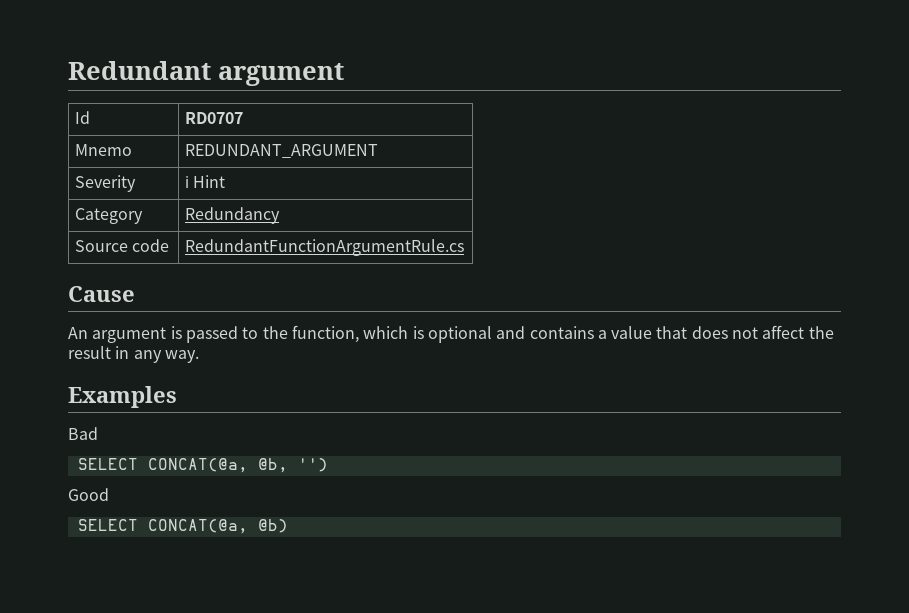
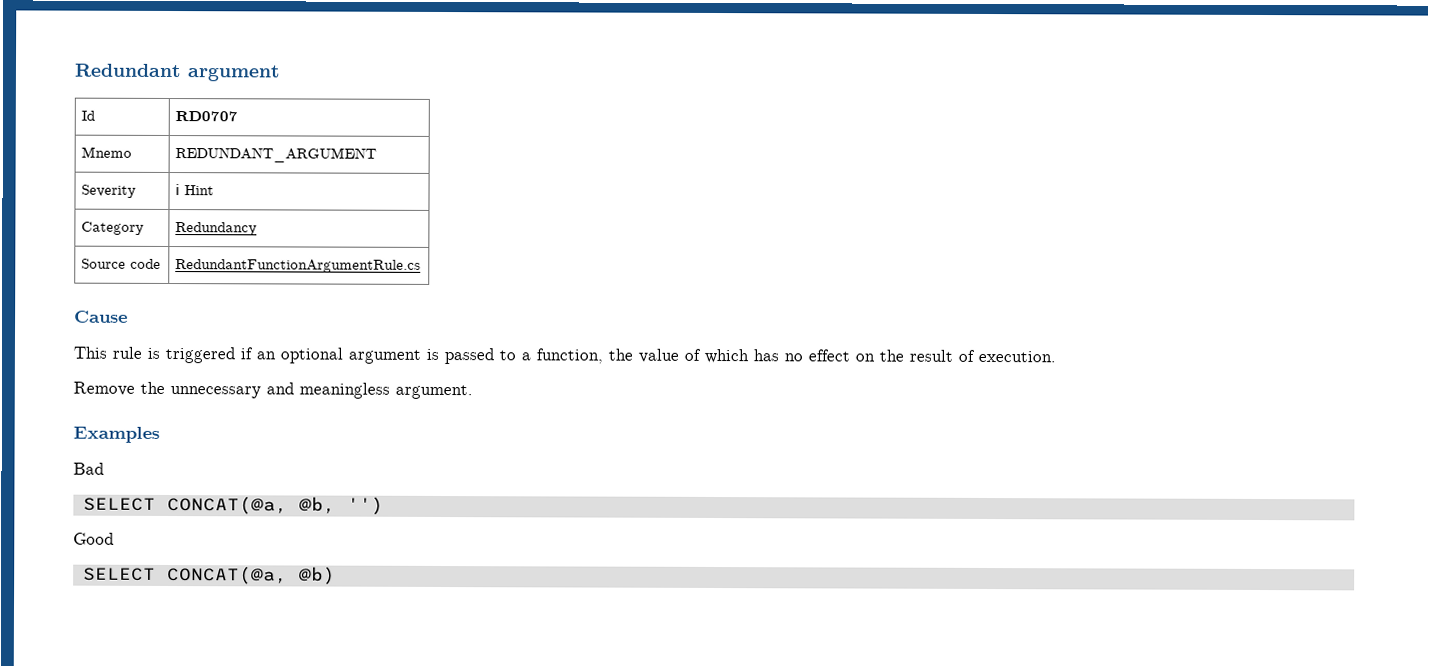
- An argument is passed to the function, which is optional and contains a value that does not affect the result in any way.
+ This rule is triggered if an optional argument is passed to a function, the value of which has no effect on the result of execution.
+ Remove the unnecessary and meaningless argument.

